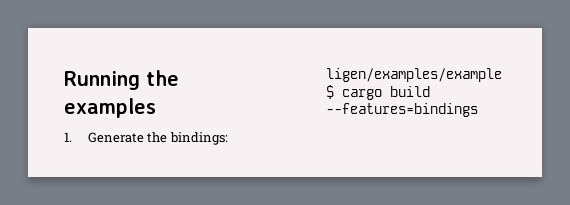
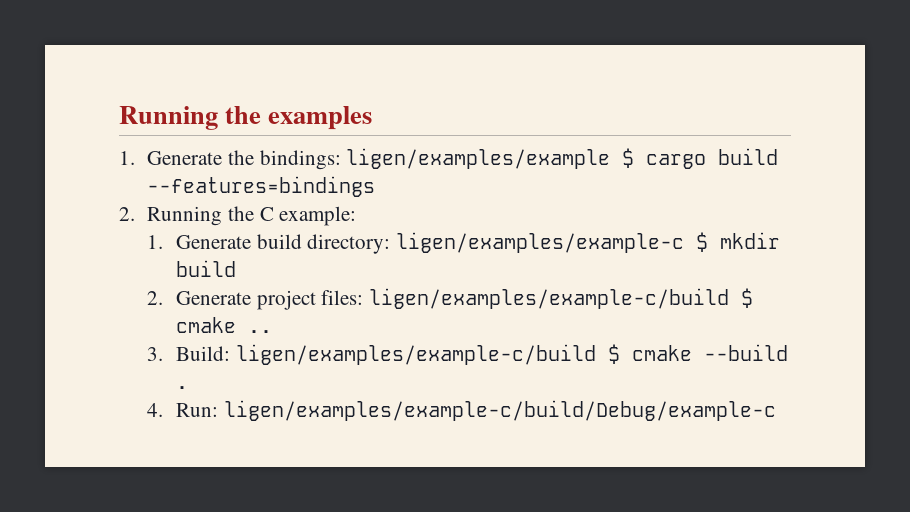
+ 2. Running the C example:
+ 1. Generate build directory: ligen/examples/example-c $ mkdir build
+ 2. Generate project files: ligen/examples/example-c/build $ cmake ..
+ 3. Build: ligen/examples/example-c/build $ cmake --build .
+ 4. Run: ligen/examples/example-c/build/Debug/example-c

